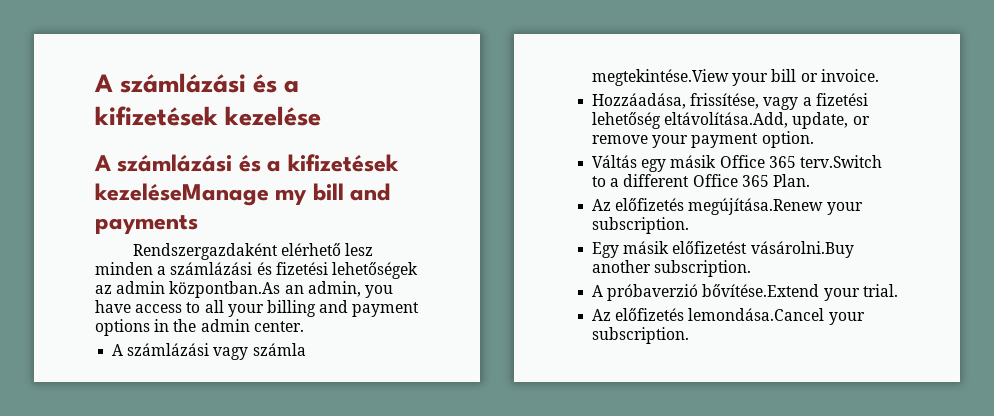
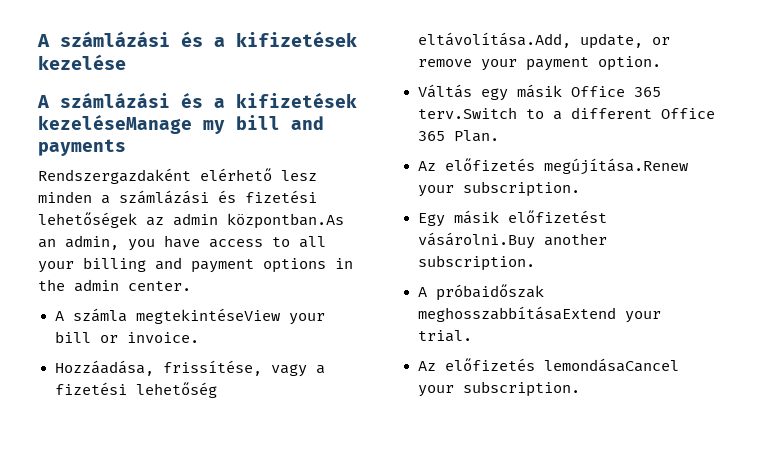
- A számlázási vagy számla megtekintése.View your bill or invoice.
+ A számla megtekintéseView your bill or invoice.
- A próbaverzió bővítése.Extend your trial.
+ A próbaidőszak meghosszabbításaExtend your trial.
- Az előfizetés lemondása.Cancel your subscription.
+ Az előfizetés lemondásaCancel your subscription.

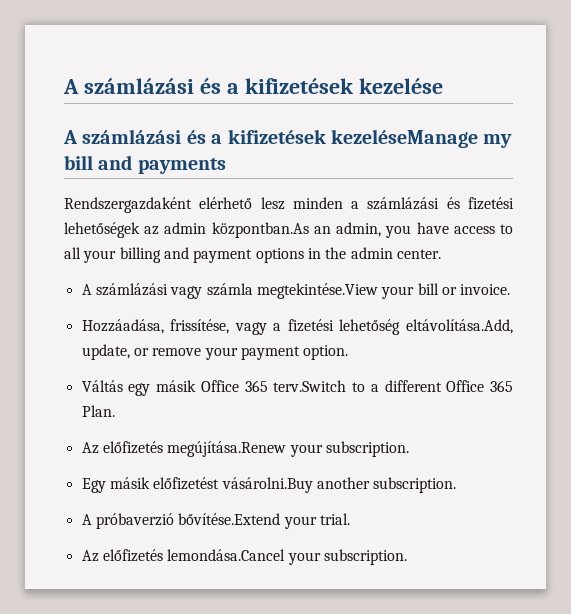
- A számla megtekintéseView your bill or invoice.
+ A számlázási vagy számla megtekintése.View your bill or invoice.
- A próbaidőszak meghosszabbításaExtend your trial.
+ A próbaverzió bővítése.Extend your trial.
- Az előfizetés lemondásaCancel your subscription.
+ Az előfizetés lemondása.Cancel your subscription.

